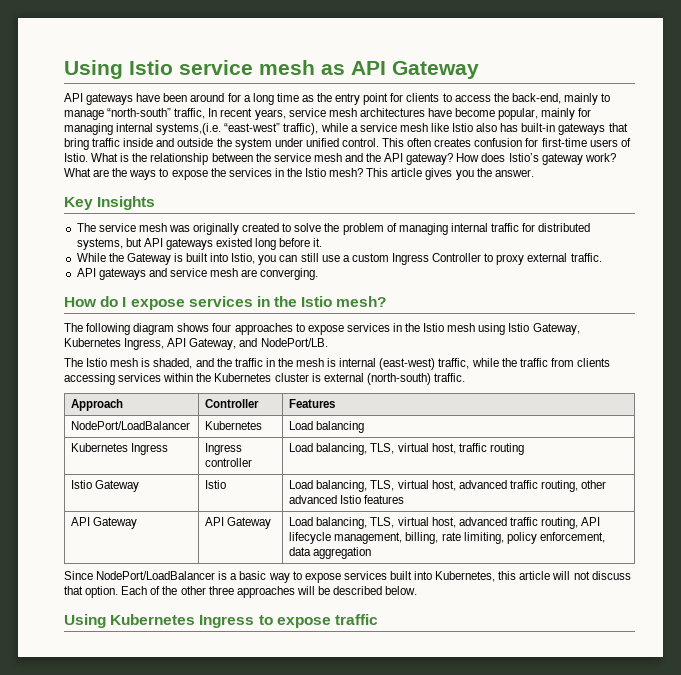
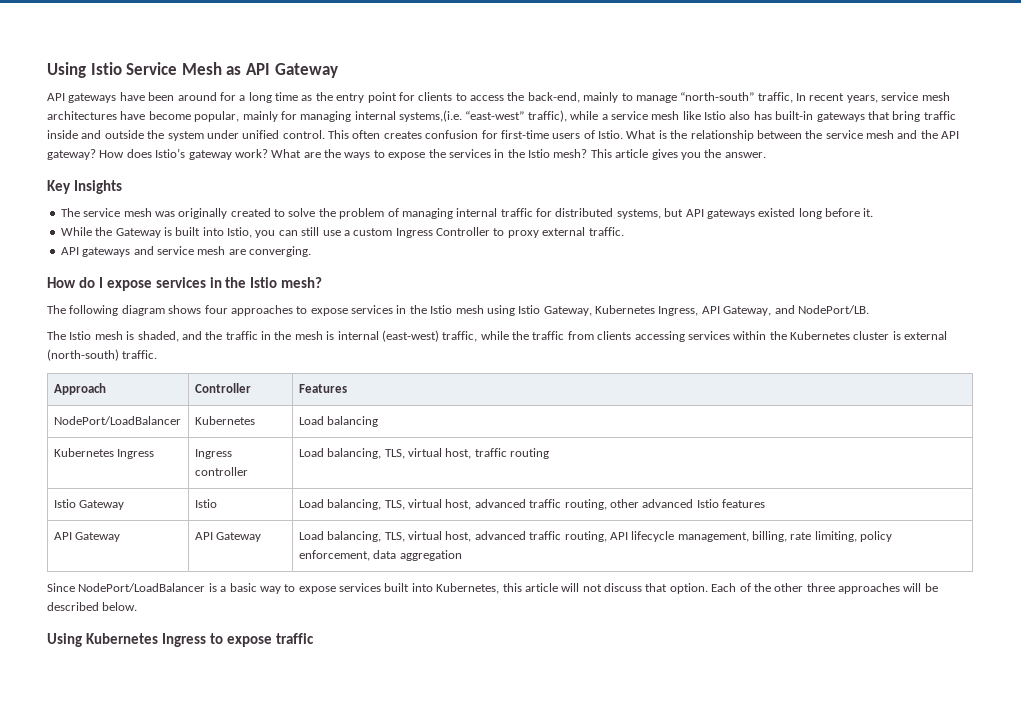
- Using Istio service mesh as API Gateway
+ Using Istio Service Mesh as API Gateway

